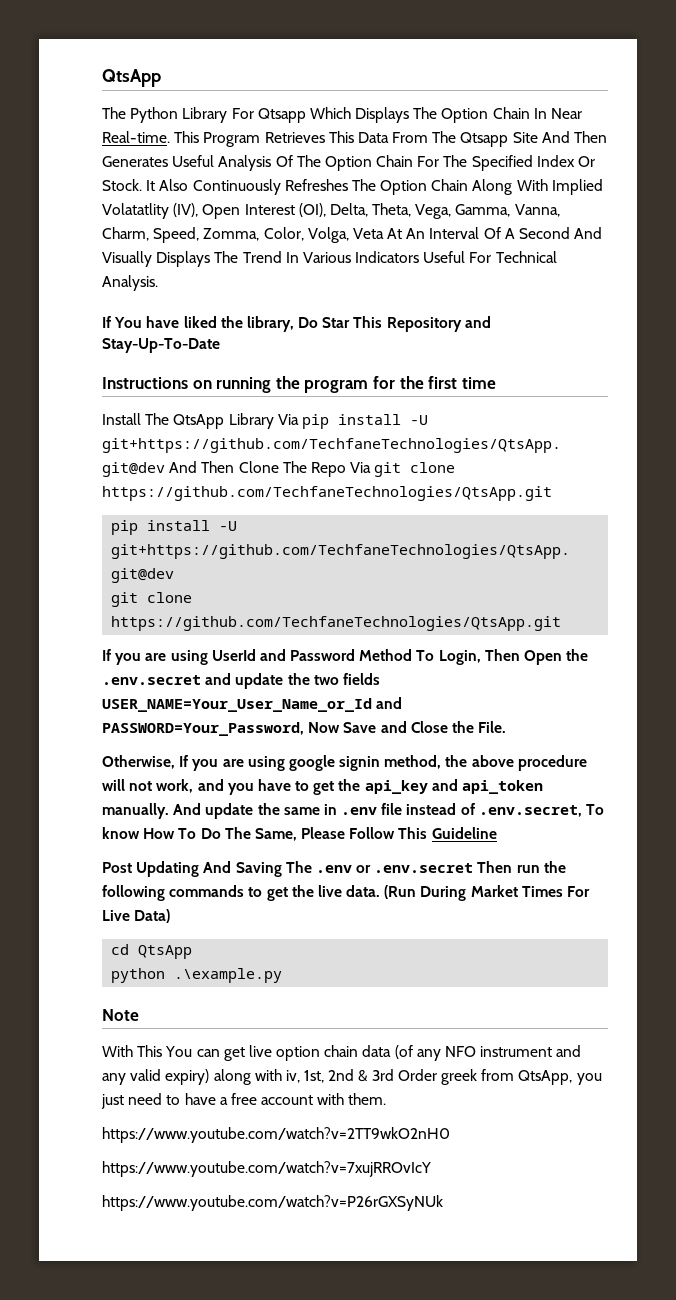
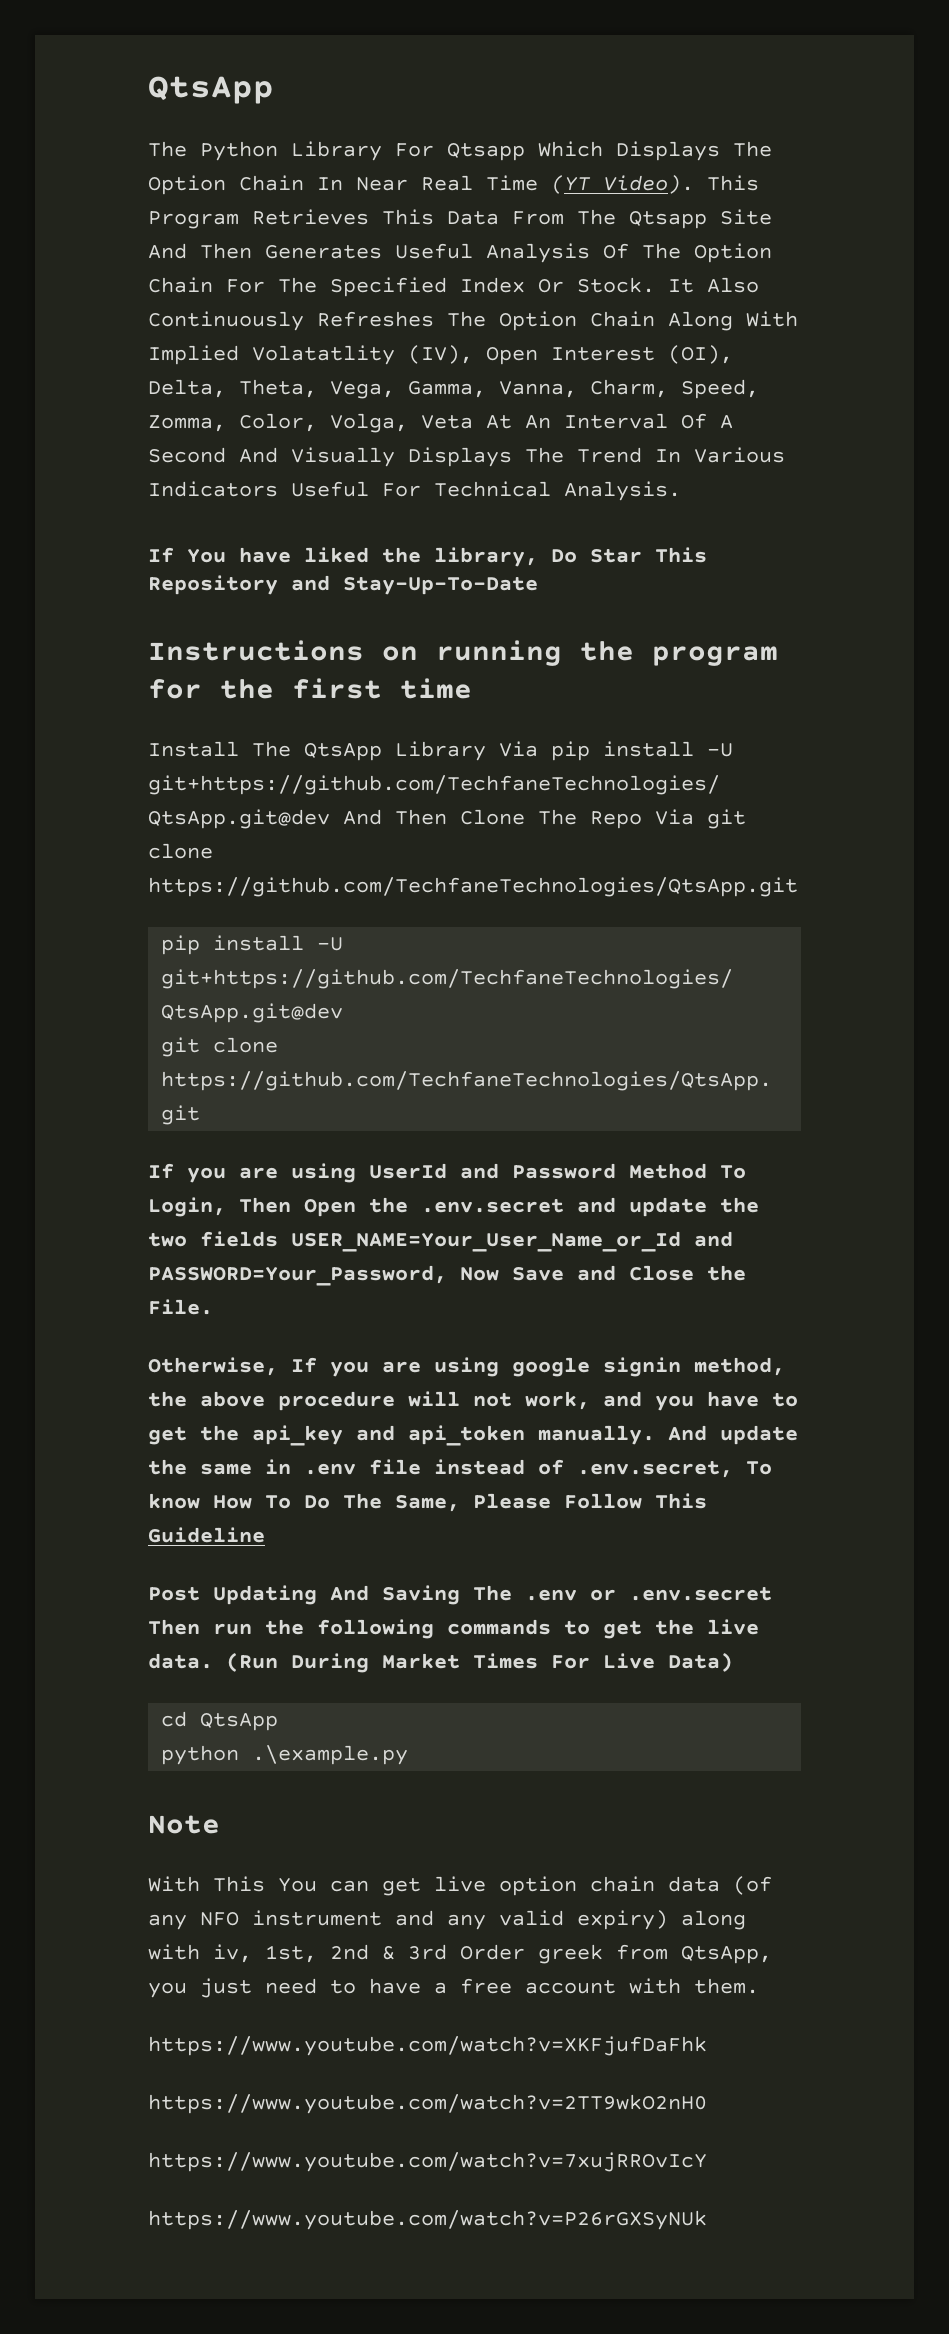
- The Python Library For Qtsapp Which Displays The Option Chain In Near Real-time.
+ The Python Library For Qtsapp Which Displays The Option Chain In Near Real Time (YT Video).
+ https://www.youtube.com/watch?v=XKFjufDaFhk

